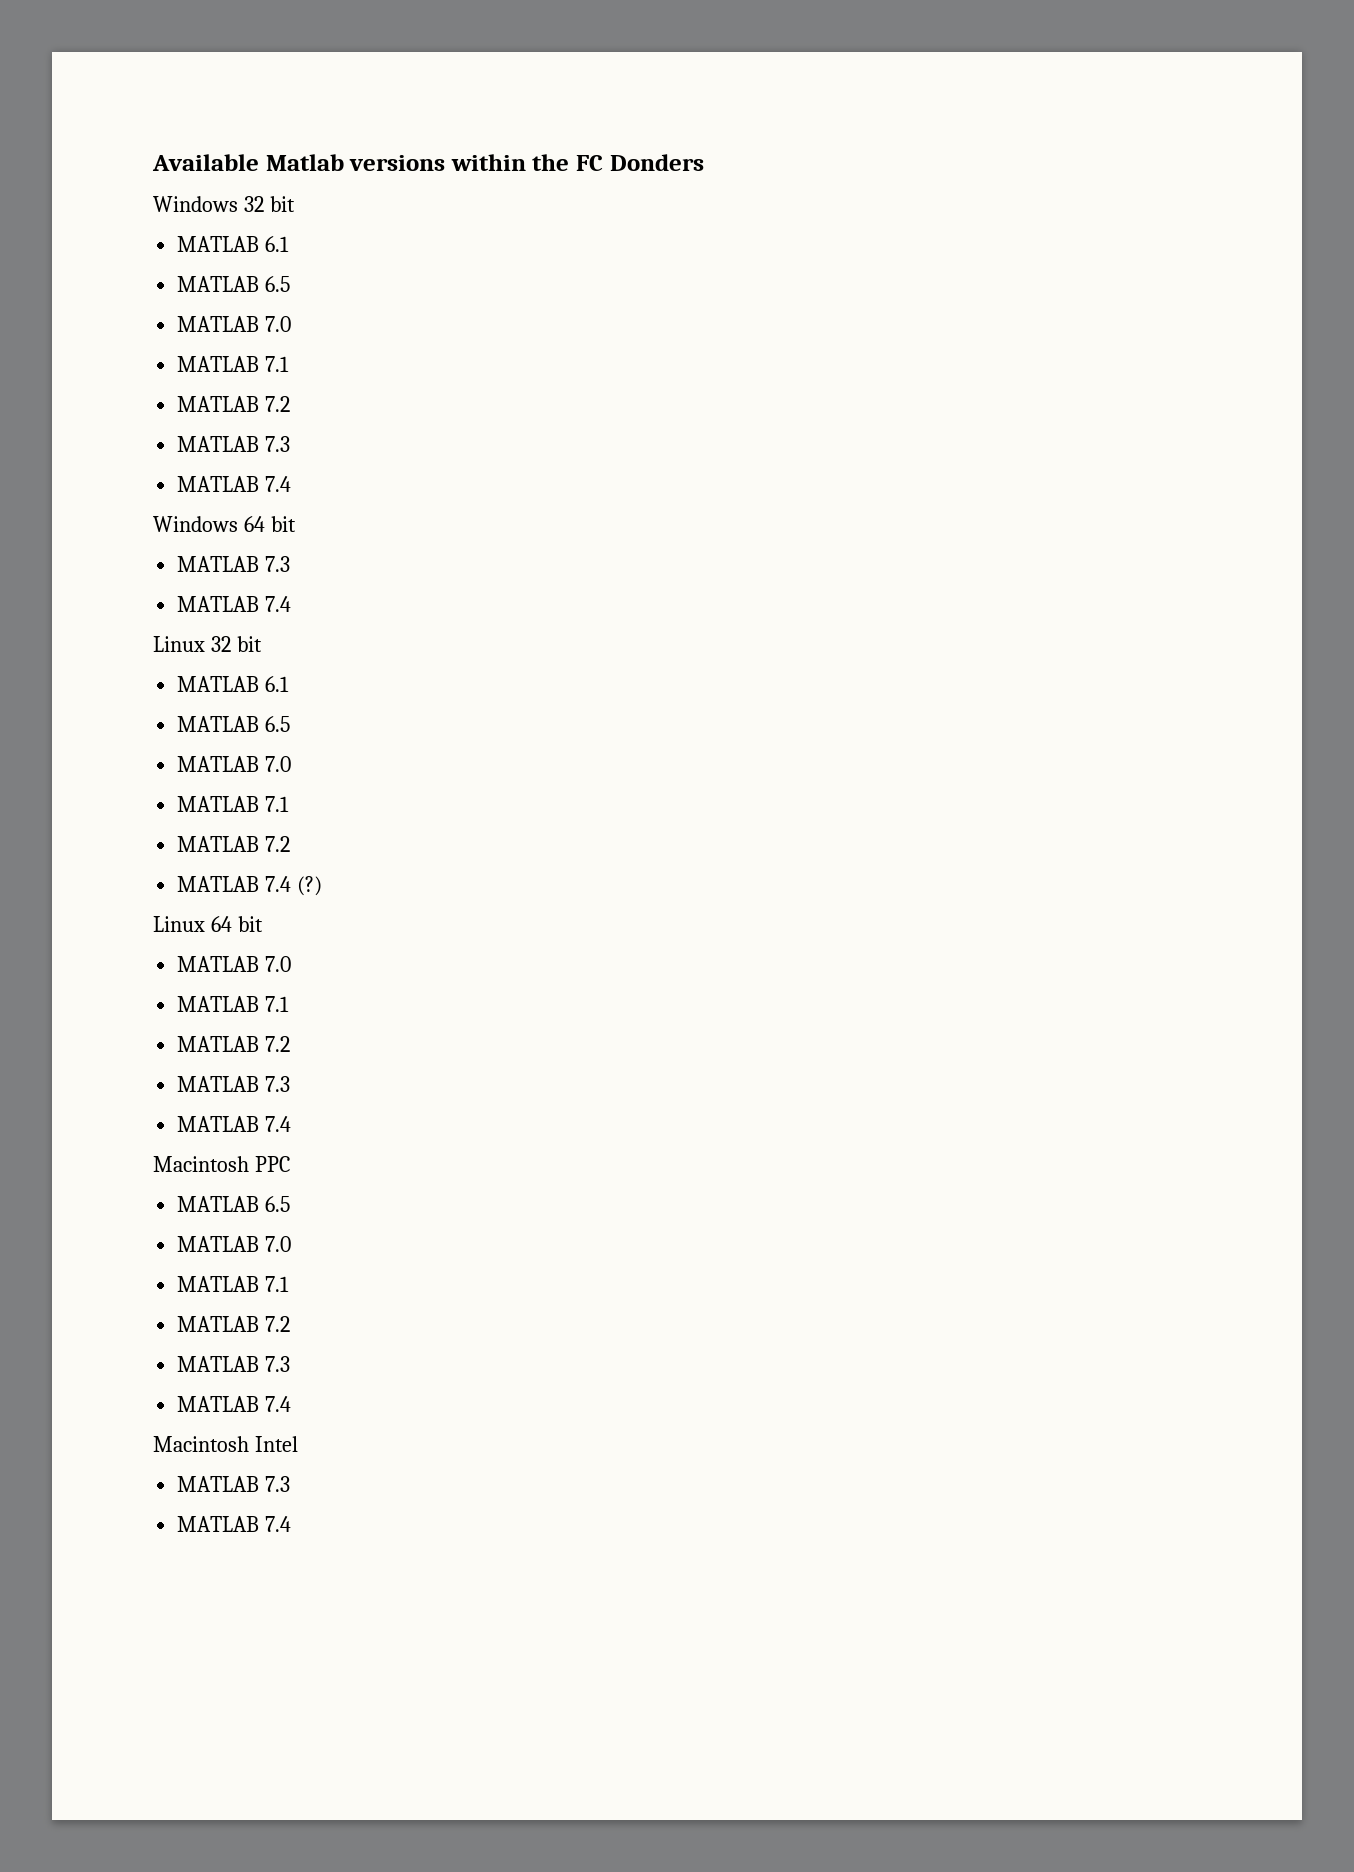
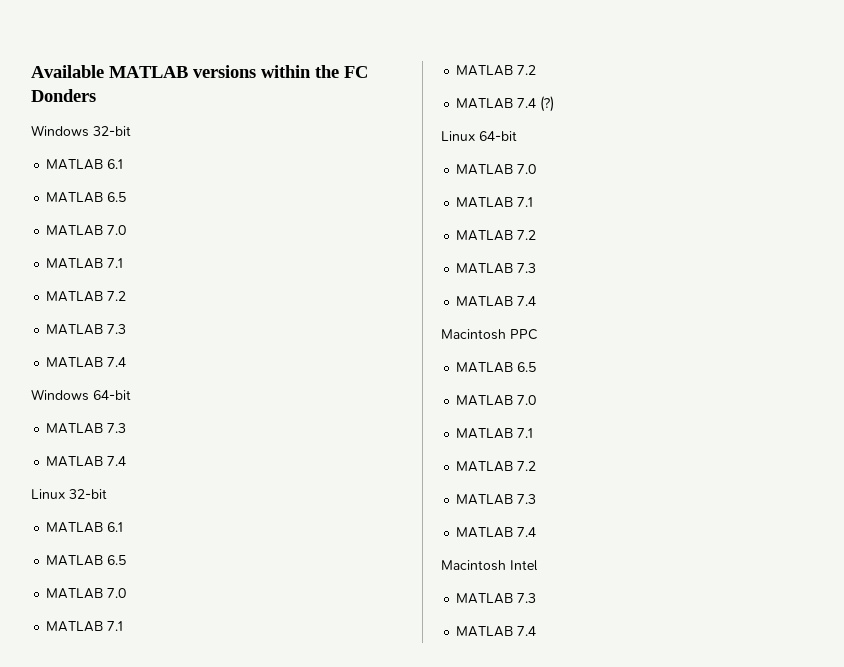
- Available Matlab versions within the FC Donders
+ Available MATLAB versions within the FC Donders
- Windows 32 bit
+ Windows 32-bit
- Windows 64 bit
+ Windows 64-bit
- Linux 32 bit
+ Linux 32-bit
- Linux 64 bit
+ Linux 64-bit

